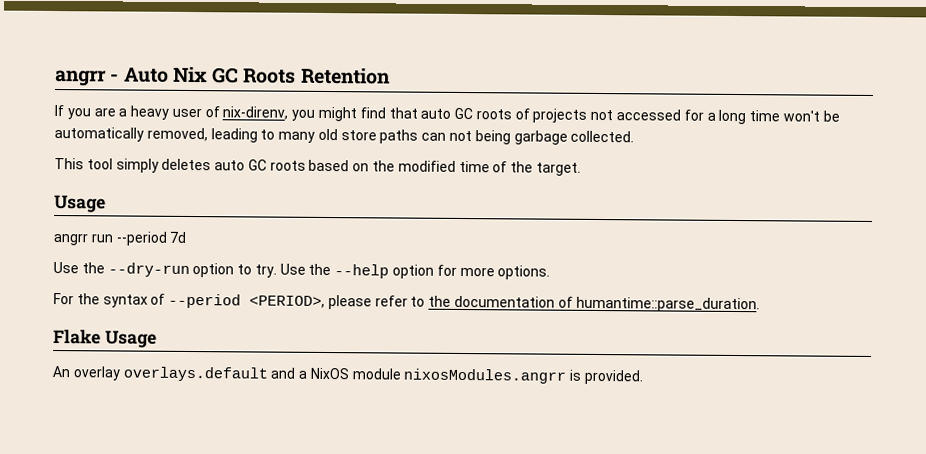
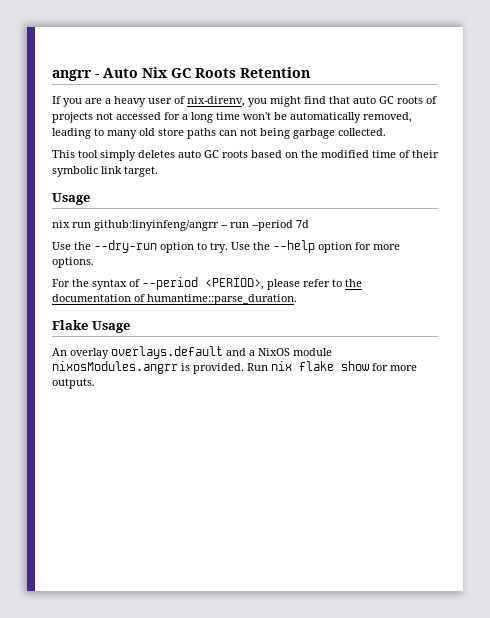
- This tool simply deletes auto GC roots based on the modified time of the target.
+ This tool simply deletes auto GC roots based on the modified time of their symbolic link target.
- angrr run --period 7d
+ nix run github:linyinfeng/angrr -- run --period 7d
+ Run nix flake show for more outputs.

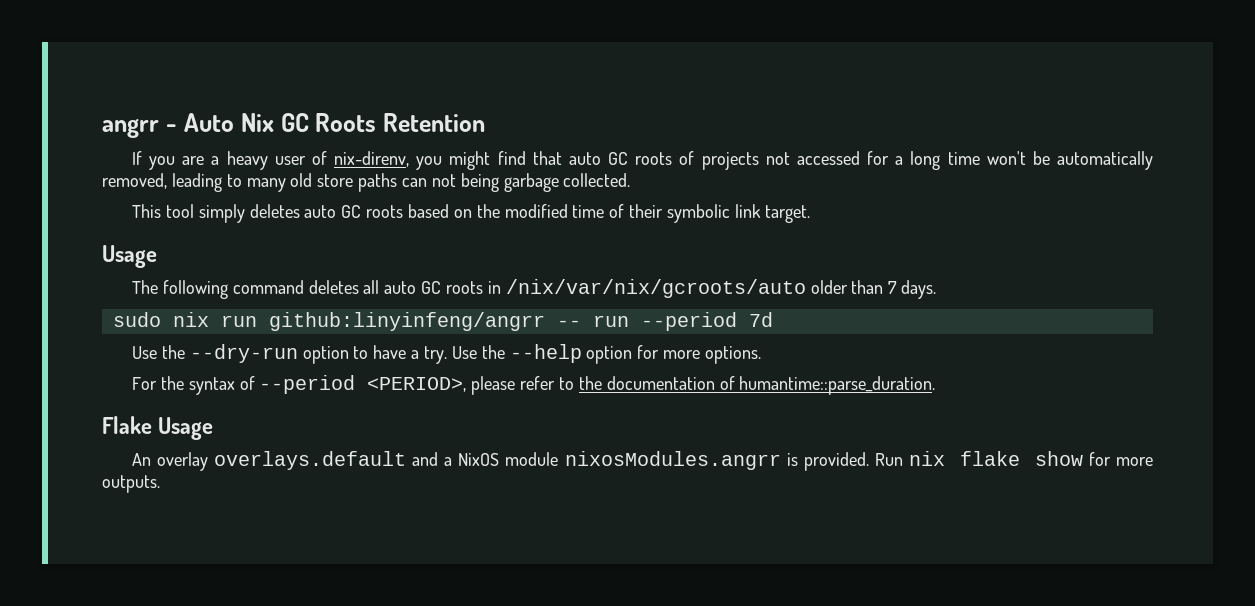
- nix run github:linyinfeng/angrr -- run --period 7d
+ The following command deletes all auto GC roots in /nix/var/nix/gcroots/auto older than 7 days.
+ sudo nix run github:linyinfeng/angrr -- run --period 7d
- Use the --dry-run option to try.
+ Use the --dry-run option to have a try.

